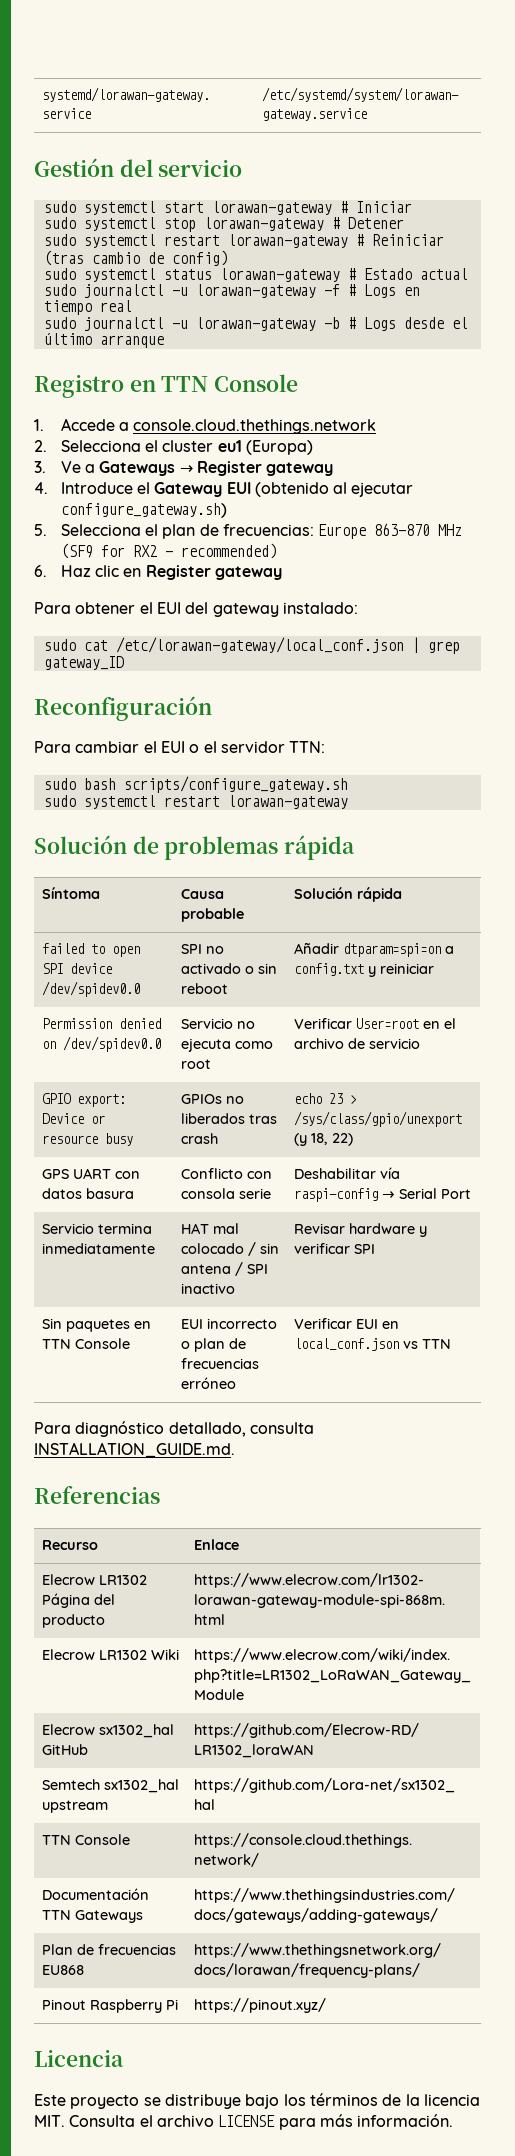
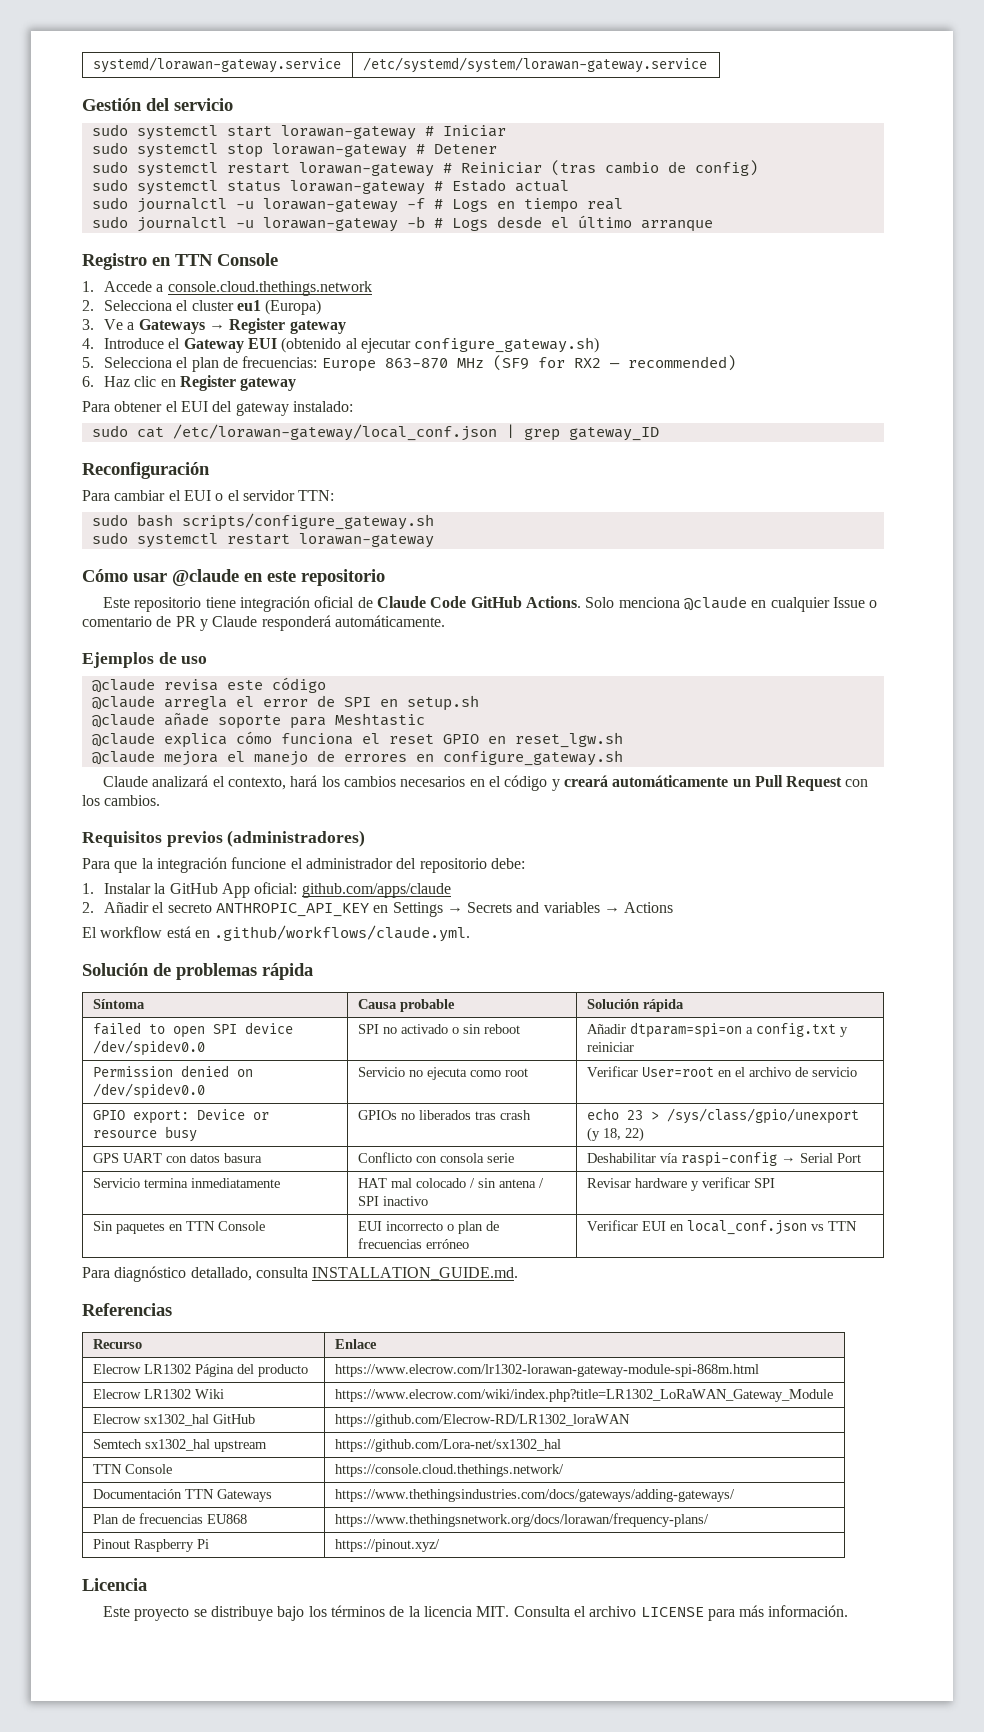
+ Cómo usar @claude en este repositorio
+ Este repositorio tiene integración oficial de Claude Code GitHub Actions. Solo menciona @claude en cualquier Issue o comentario de PR y Claude responderá automáticamente.
+ Ejemplos de uso
+ @claude revisa este código
+ @claude arregla el error de SPI en setup.sh
+ @claude añade soporte para Meshtastic
+ @claude explica cómo funciona el reset GPIO en reset_lgw.sh
+ @claude mejora el manejo de errores en configure_gateway.sh
+ Claude analizará el contexto, hará los cambios necesarios en el código y creará automáticamente un Pull Request con los cambios.
+ Requisitos previos (administradores)
+ Para que la integración funcione el administrador del repositorio debe:
+ 1. Instalar la GitHub App oficial: github.com/apps/claude
+ 2. Añadir el secreto ANTHROPIC_API_KEY en Settings → Secrets and variables → Actions
+ El workflow está en .github/workflows/claude.yml.

